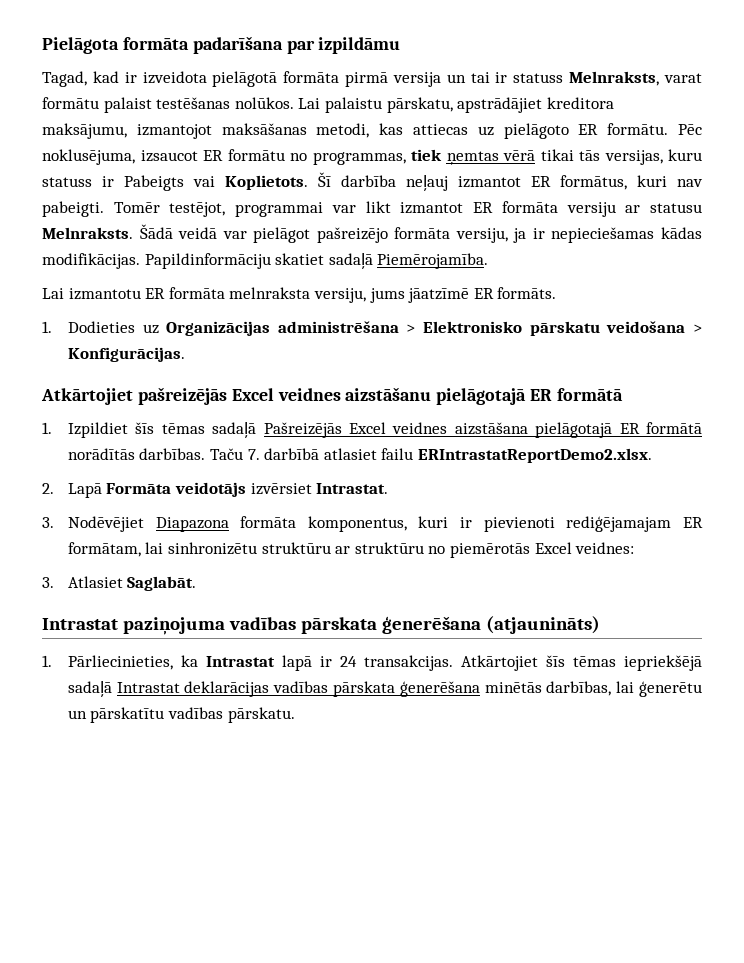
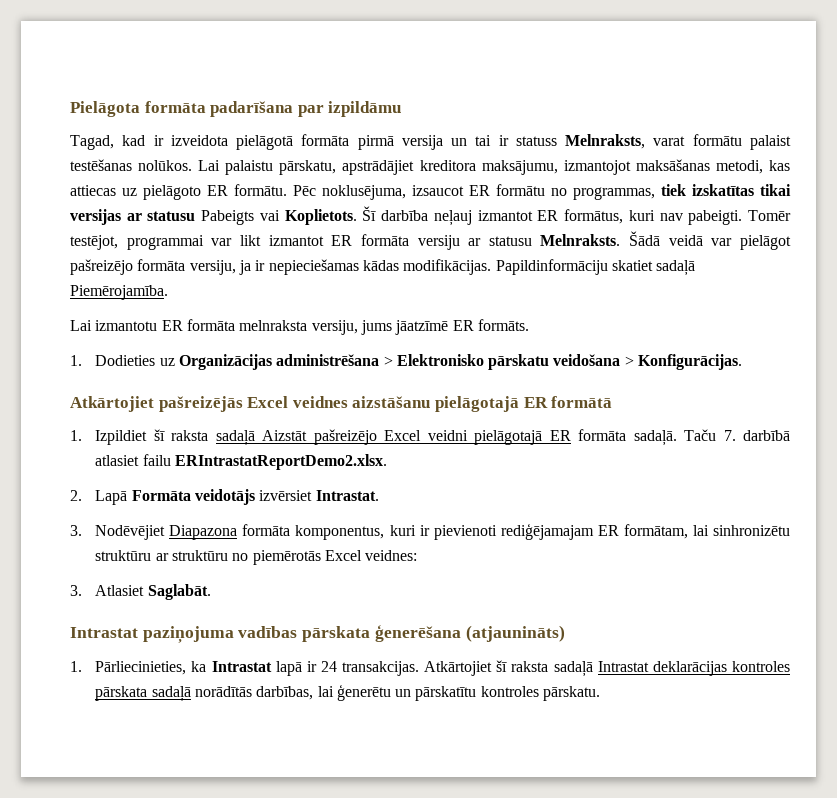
- Pēc noklusējuma, izsaucot ER formātu no programmas, tiek ņemtas vērā tikai tās versijas, kuru statuss ir Pabeigts vai Koplietots.
+ Pēc noklusējuma, izsaucot ER formātu no programmas, tiek izskatītas tikai versijas ar statusu Pabeigts vai Koplietots.
- 1. Izpildiet šīs tēmas sadaļā Pašreizējās Excel veidnes aizstāšana pielāgotajā ER formātā norādītās darbības.
+ 1. Izpildiet šī raksta sadaļā Aizstāt pašreizējo Excel veidni pielāgotajā ER formāta sadaļā.
- Atkārtojiet šīs tēmas iepriekšējā sadaļā Intrastat deklarācijas vadības pārskata ģenerēšana minētās darbības, lai ģenerētu un pārskatītu vadības pārskatu.
+ Atkārtojiet šī raksta sadaļā Intrastat deklarācijas kontroles pārskata sadaļā norādītās darbības, lai ģenerētu un pārskatītu kontroles pārskatu.

